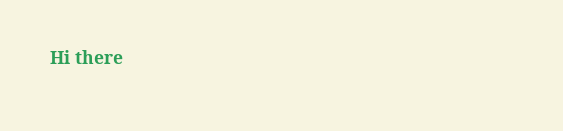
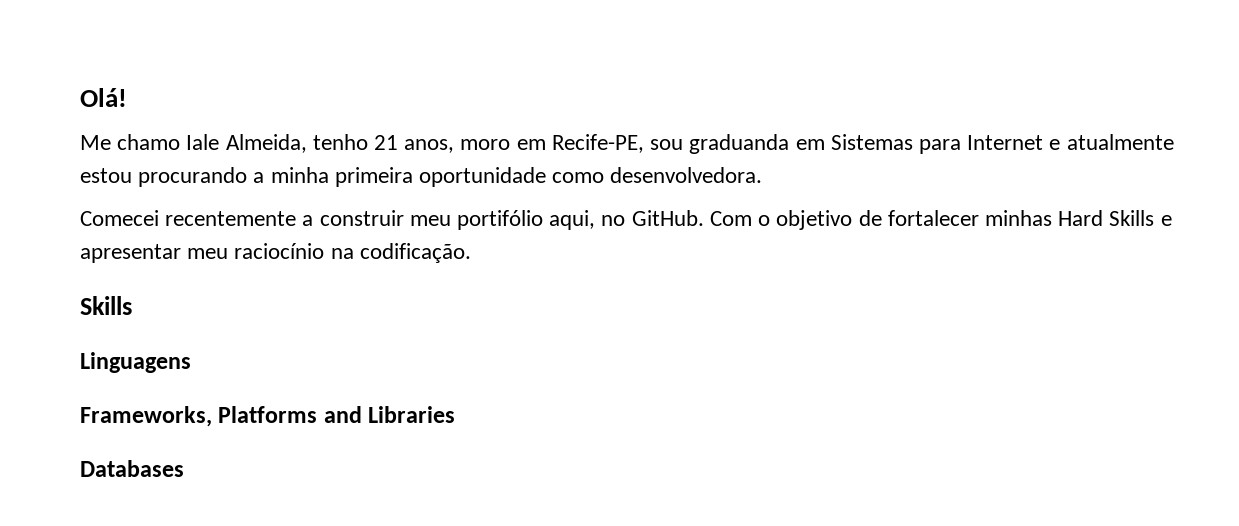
- Hi there
+ Olá!
+ Me chamo Iale Almeida, tenho 21 anos, moro em Recife-PE, sou graduanda em Sistemas para Internet e atualmente estou procurando a minha primeira oportunidade como desenvolvedora.
+ Comecei recentemente a construir meu portifólio aqui, no GitHub. Com o objetivo de fortalecer minhas Hard Skills e apresentar meu raciocínio na codificação.
+ Skills
+ Linguagens
+ Frameworks, Platforms and Libraries
+ Databases

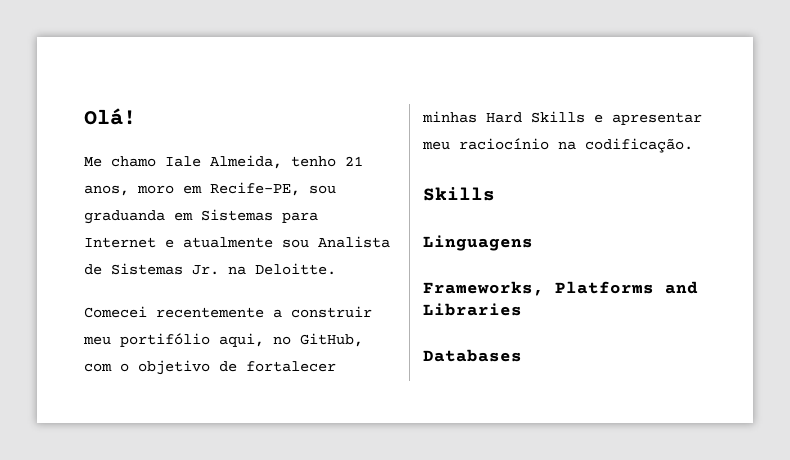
- Me chamo Iale Almeida, tenho 21 anos, moro em Recife-PE, sou graduanda em Sistemas para Internet e atualmente estou procurando a minha primeira oportunidade como desenvolvedora.
+ Me chamo Iale Almeida, tenho 21 anos, moro em Recife-PE, sou graduanda em Sistemas para Internet e atualmente sou Analista de Sistemas Jr. na Deloitte.
- Comecei recentemente a construir meu portifólio aqui, no GitHub. Com o objetivo de fortalecer minhas Hard Skills e apresentar meu raciocínio na codificação.
+ Comecei recentemente a construir meu portifólio aqui, no GitHub, com o objetivo de fortalecer minhas Hard Skills e apresentar meu raciocínio na codificação.

